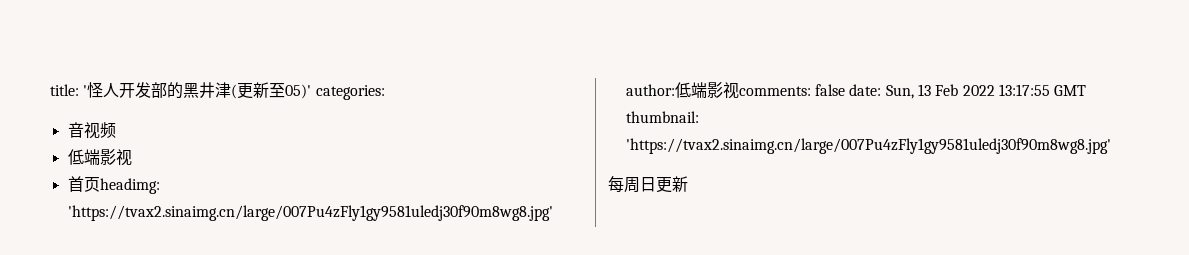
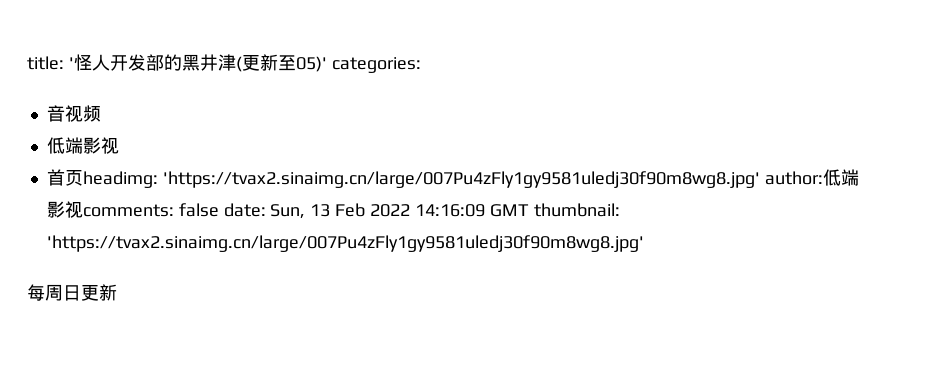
- 首页headimg: 'https://tvax2.sinaimg.cn/large/007Pu4zFly1gy9581uledj30f90m8wg8.jpg' author:低端影视comments: false date: Sun, 13 Feb 2022 13:17:55 GMT thumbnail: 'https://tvax2.sinaimg.cn/large/007Pu4zFly1gy9581uledj30f90m8wg8.jpg'
+ 首页headimg: 'https://tvax2.sinaimg.cn/large/007Pu4zFly1gy9581uledj30f90m8wg8.jpg' author:低端影视comments: false date: Sun, 13 Feb 2022 14:16:09 GMT thumbnail: 'https://tvax2.sinaimg.cn/large/007Pu4zFly1gy9581uledj30f90m8wg8.jpg'

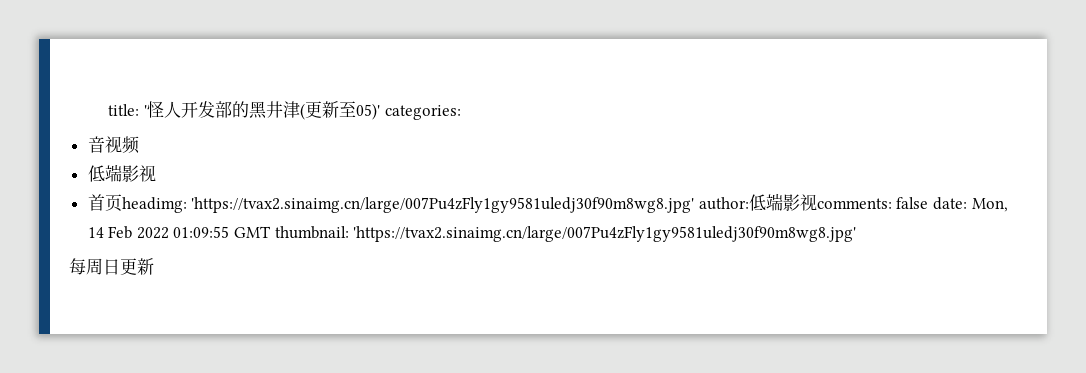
- 首页headimg: 'https://tvax2.sinaimg.cn/large/007Pu4zFly1gy9581uledj30f90m8wg8.jpg' author:低端影视comments: false date: Sun, 13 Feb 2022 14:16:09 GMT thumbnail: 'https://tvax2.sinaimg.cn/large/007Pu4zFly1gy9581uledj30f90m8wg8.jpg'
+ 首页headimg: 'https://tvax2.sinaimg.cn/large/007Pu4zFly1gy9581uledj30f90m8wg8.jpg' author:低端影视comments: false date: Mon, 14 Feb 2022 01:09:55 GMT thumbnail: 'https://tvax2.sinaimg.cn/large/007Pu4zFly1gy9581uledj30f90m8wg8.jpg'

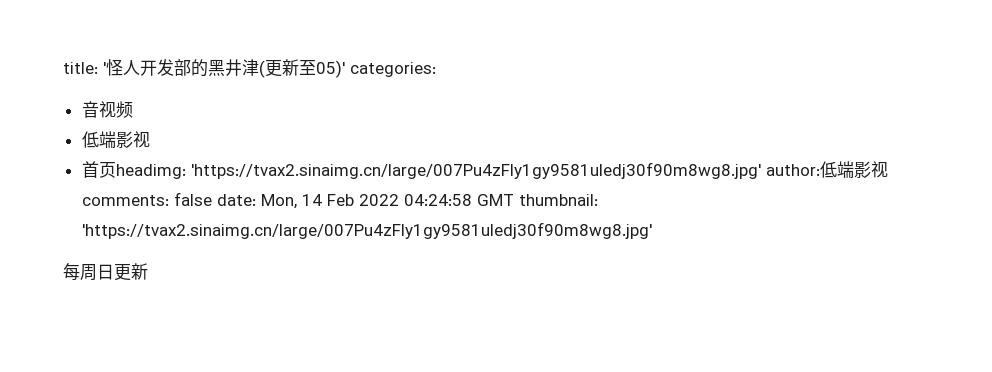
- 首页headimg: 'https://tvax2.sinaimg.cn/large/007Pu4zFly1gy9581uledj30f90m8wg8.jpg' author:低端影视comments: false date: Mon, 14 Feb 2022 01:09:55 GMT thumbnail: 'https://tvax2.sinaimg.cn/large/007Pu4zFly1gy9581uledj30f90m8wg8.jpg'
+ 首页headimg: 'https://tvax2.sinaimg.cn/large/007Pu4zFly1gy9581uledj30f90m8wg8.jpg' author:低端影视comments: false date: Mon, 14 Feb 2022 04:24:58 GMT thumbnail: 'https://tvax2.sinaimg.cn/large/007Pu4zFly1gy9581uledj30f90m8wg8.jpg'

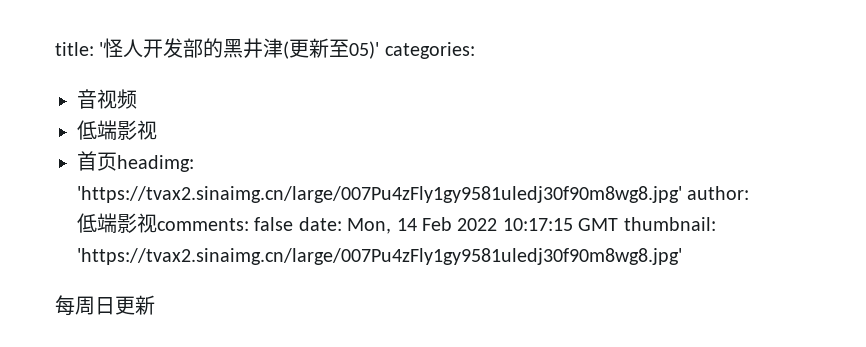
- 首页headimg: 'https://tvax2.sinaimg.cn/large/007Pu4zFly1gy9581uledj30f90m8wg8.jpg' author:低端影视comments: false date: Mon, 14 Feb 2022 04:24:58 GMT thumbnail: 'https://tvax2.sinaimg.cn/large/007Pu4zFly1gy9581uledj30f90m8wg8.jpg'
+ 首页headimg: 'https://tvax2.sinaimg.cn/large/007Pu4zFly1gy9581uledj30f90m8wg8.jpg' author:低端影视comments: false date: Mon, 14 Feb 2022 10:17:15 GMT thumbnail: 'https://tvax2.sinaimg.cn/large/007Pu4zFly1gy9581uledj30f90m8wg8.jpg'

